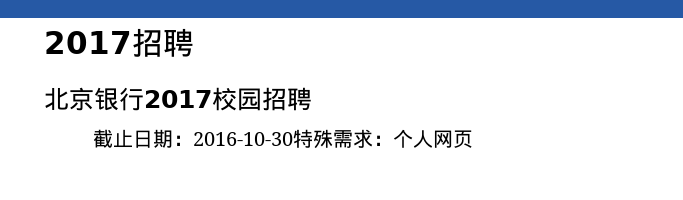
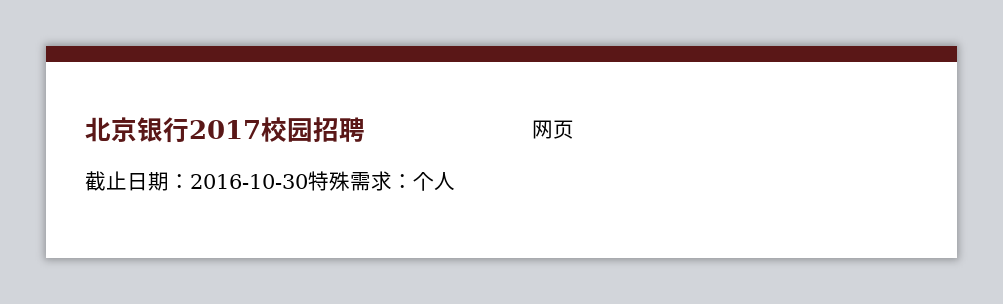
- 2017招聘

